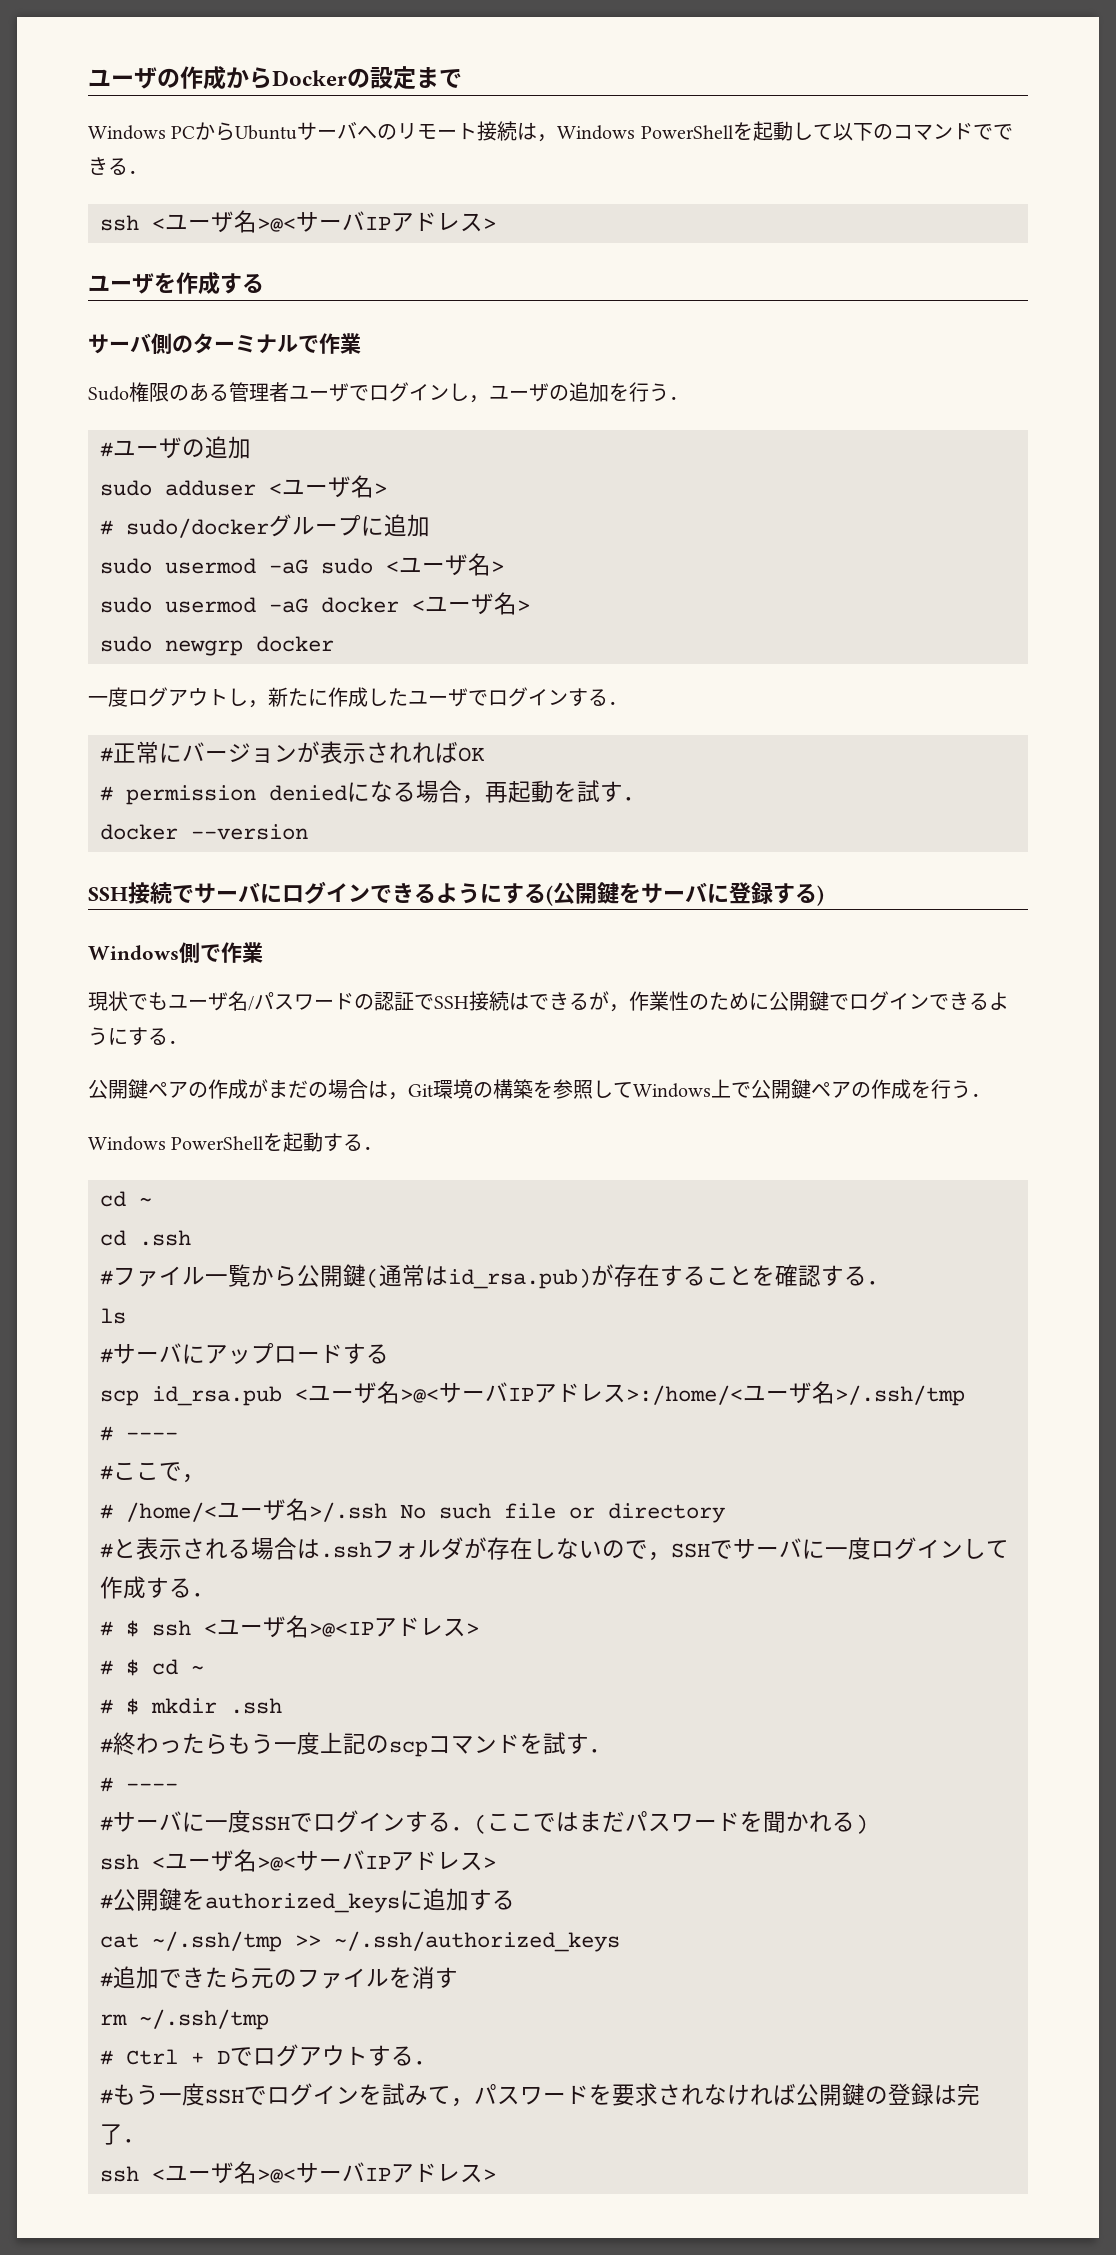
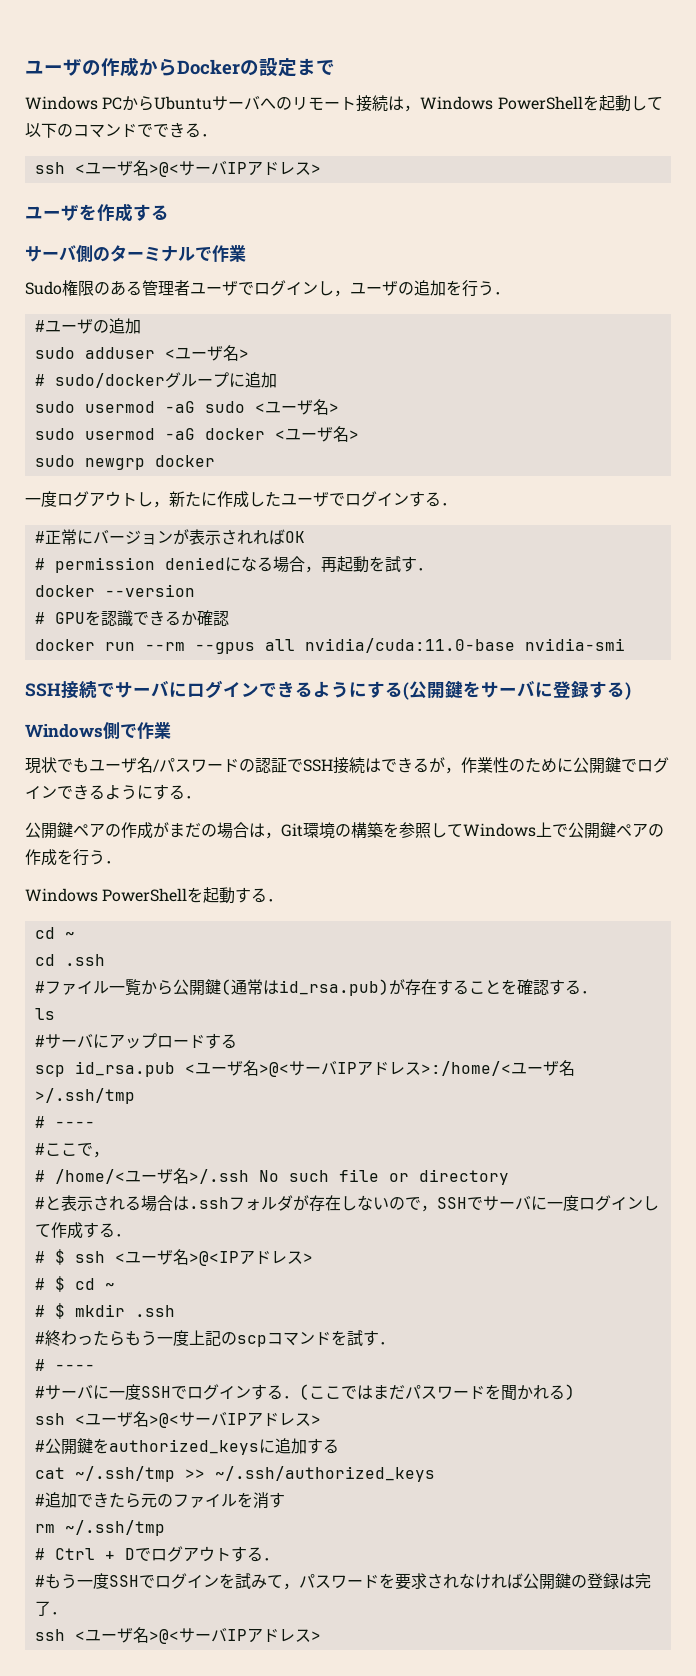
+ # GPUを認識できるか確認
+ docker run --rm --gpus all nvidia/cuda:11.0-base nvidia-smi

